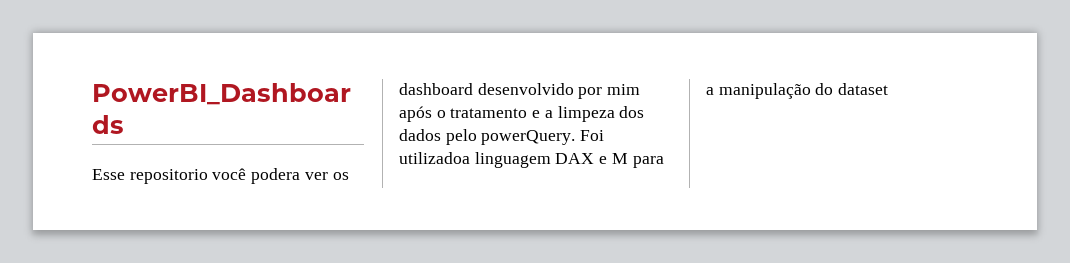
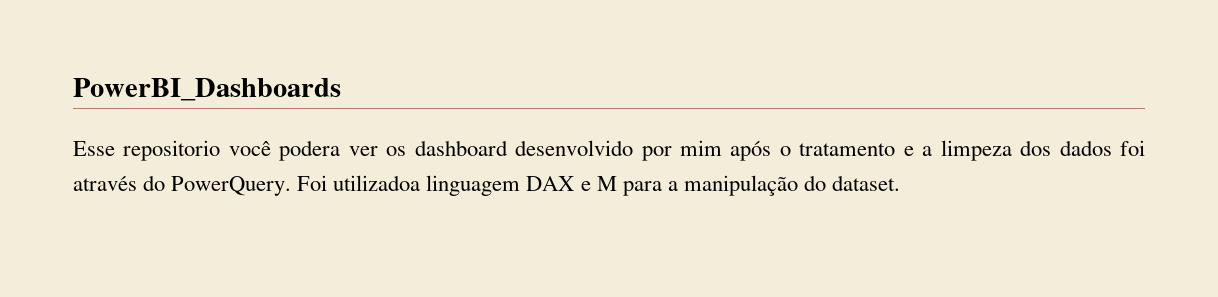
- Esse repositorio você podera ver os dashboard desenvolvido por mim após o tratamento e a limpeza dos dados pelo powerQuery.
+ Esse repositorio você podera ver os dashboard desenvolvido por mim após o tratamento e a limpeza dos dados foi através do PowerQuery.
- Foi utilizadoa linguagem DAX e M para a manipulação do dataset
+ Foi utilizadoa linguagem DAX e M para a manipulação do dataset.

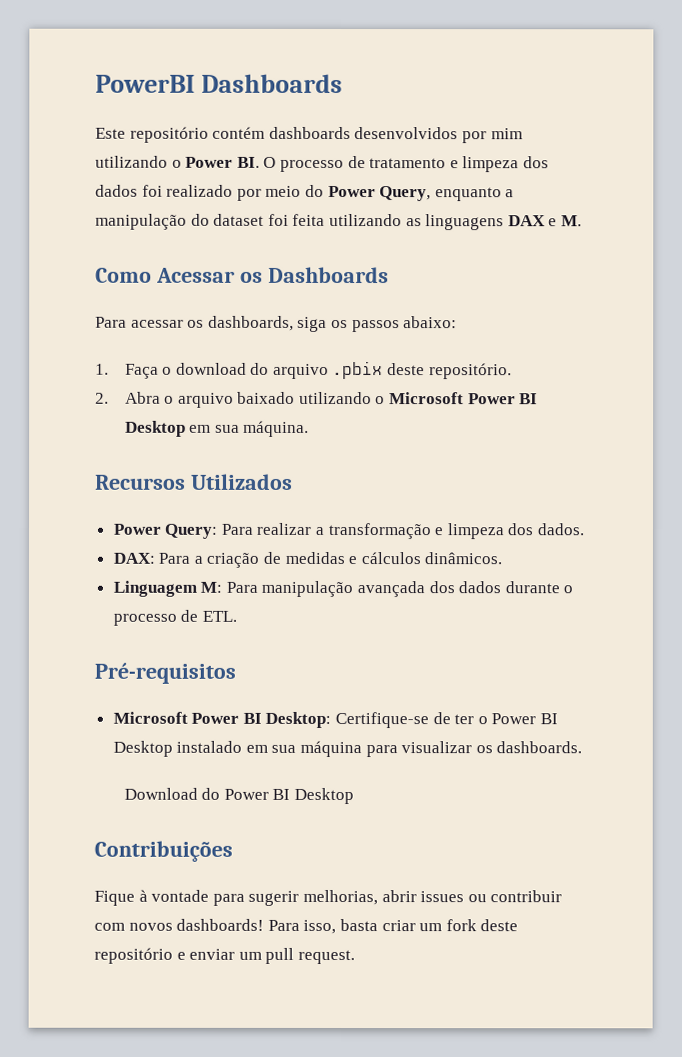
- PowerBI_Dashboards
- Esse repositorio você podera ver os dashboard desenvolvido por mim após o tratamento e a limpeza dos dados foi através do PowerQuery. Foi utilizadoa linguagem DAX e M para a manipulação do dataset.
+ PowerBI Dashboards
+ Este repositório contém dashboards desenvolvidos por mim utilizando o Power BI. O processo de tratamento e limpeza dos dados foi realizado por meio do Power Query, enquanto a manipulação do dataset foi feita utilizando as linguagens DAX e M.
+ Como Acessar os Dashboards
+ Para acessar os dashboards, siga os passos abaixo:
+ 1. Faça o download do arquivo .pbix deste repositório.
+ 2. Abra o arquivo baixado utilizando o Microsoft Power BI Desktop em sua máquina.
+ Recursos Utilizados
+ Power Query: Para realizar a transformação e limpeza dos dados.
+ DAX: Para a criação de medidas e cálculos dinâmicos.
+ Linguagem M: Para manipulação avançada dos dados durante o processo de ETL.
+ Pré-requisitos
+ Microsoft Power BI Desktop: Certifique-se de ter o Power BI Desktop instalado em sua máquina para visualizar os dashboards.
+ Download do Power BI Desktop
+ Contribuições
+ Fique à vontade para sugerir melhorias, abrir issues ou contribuir com novos dashboards! Para isso, basta criar um fork deste repositório e enviar um pull request.

